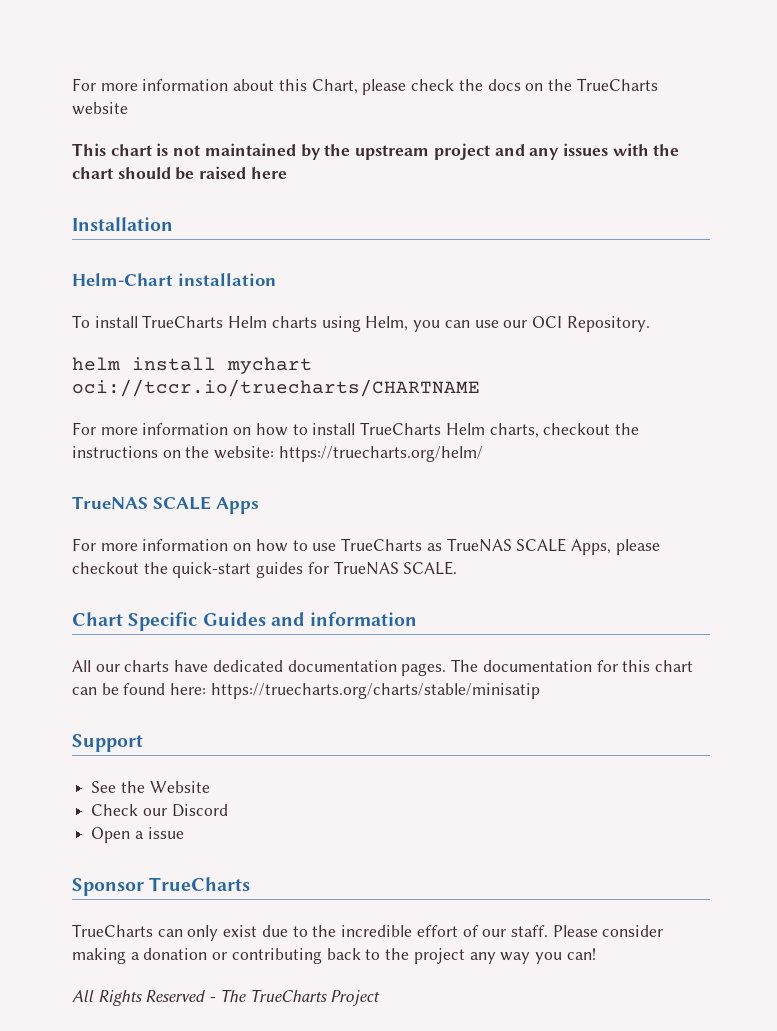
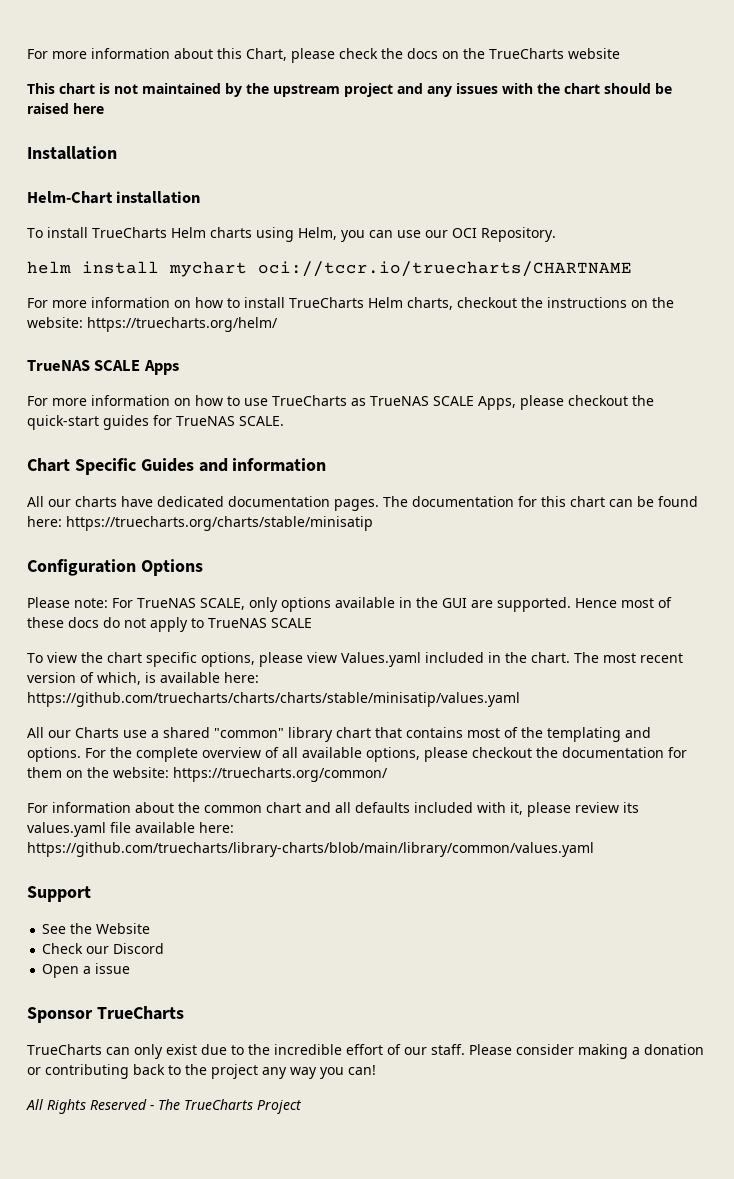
+ Configuration Options
+ Please note: For TrueNAS SCALE, only options available in the GUI are supported. Hence most of these docs do not apply to TrueNAS SCALE
+ To view the chart specific options, please view Values.yaml included in the chart. The most recent version of which, is available here: https://github.com/truecharts/charts/charts/stable/minisatip/values.yaml
+ All our Charts use a shared "common" library chart that contains most of the templating and options. For the complete overview of all available options, please checkout the documentation for them on the website: https://truecharts.org/common/
+ For information about the common chart and all defaults included with it, please review its values.yaml file available here: https://github.com/truecharts/library-charts/blob/main/library/common/values.yaml

